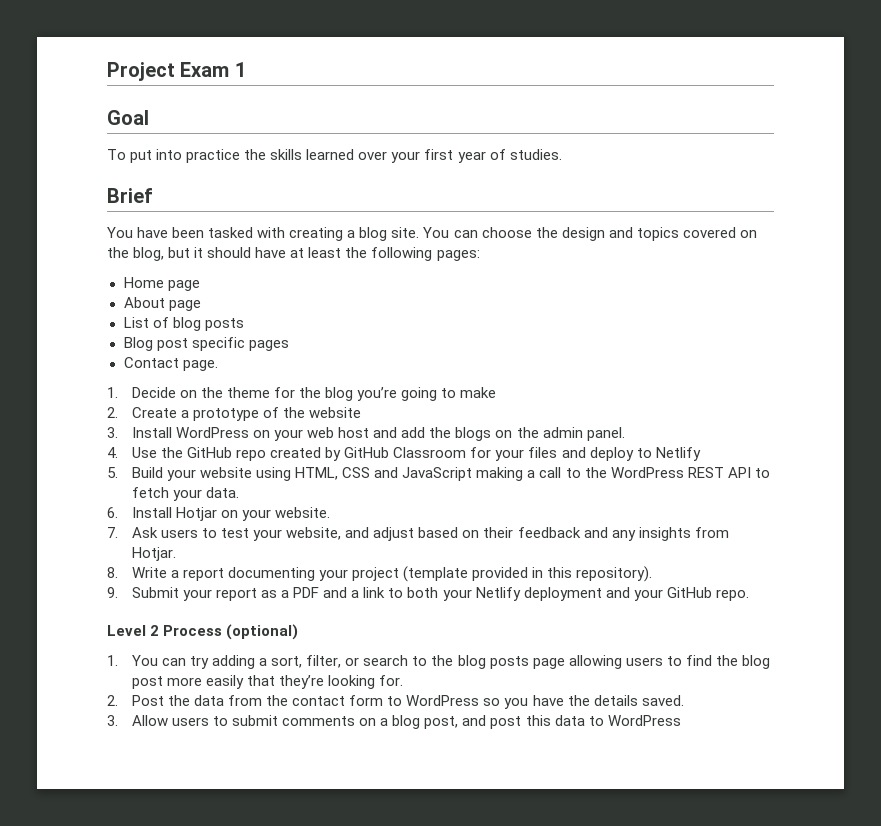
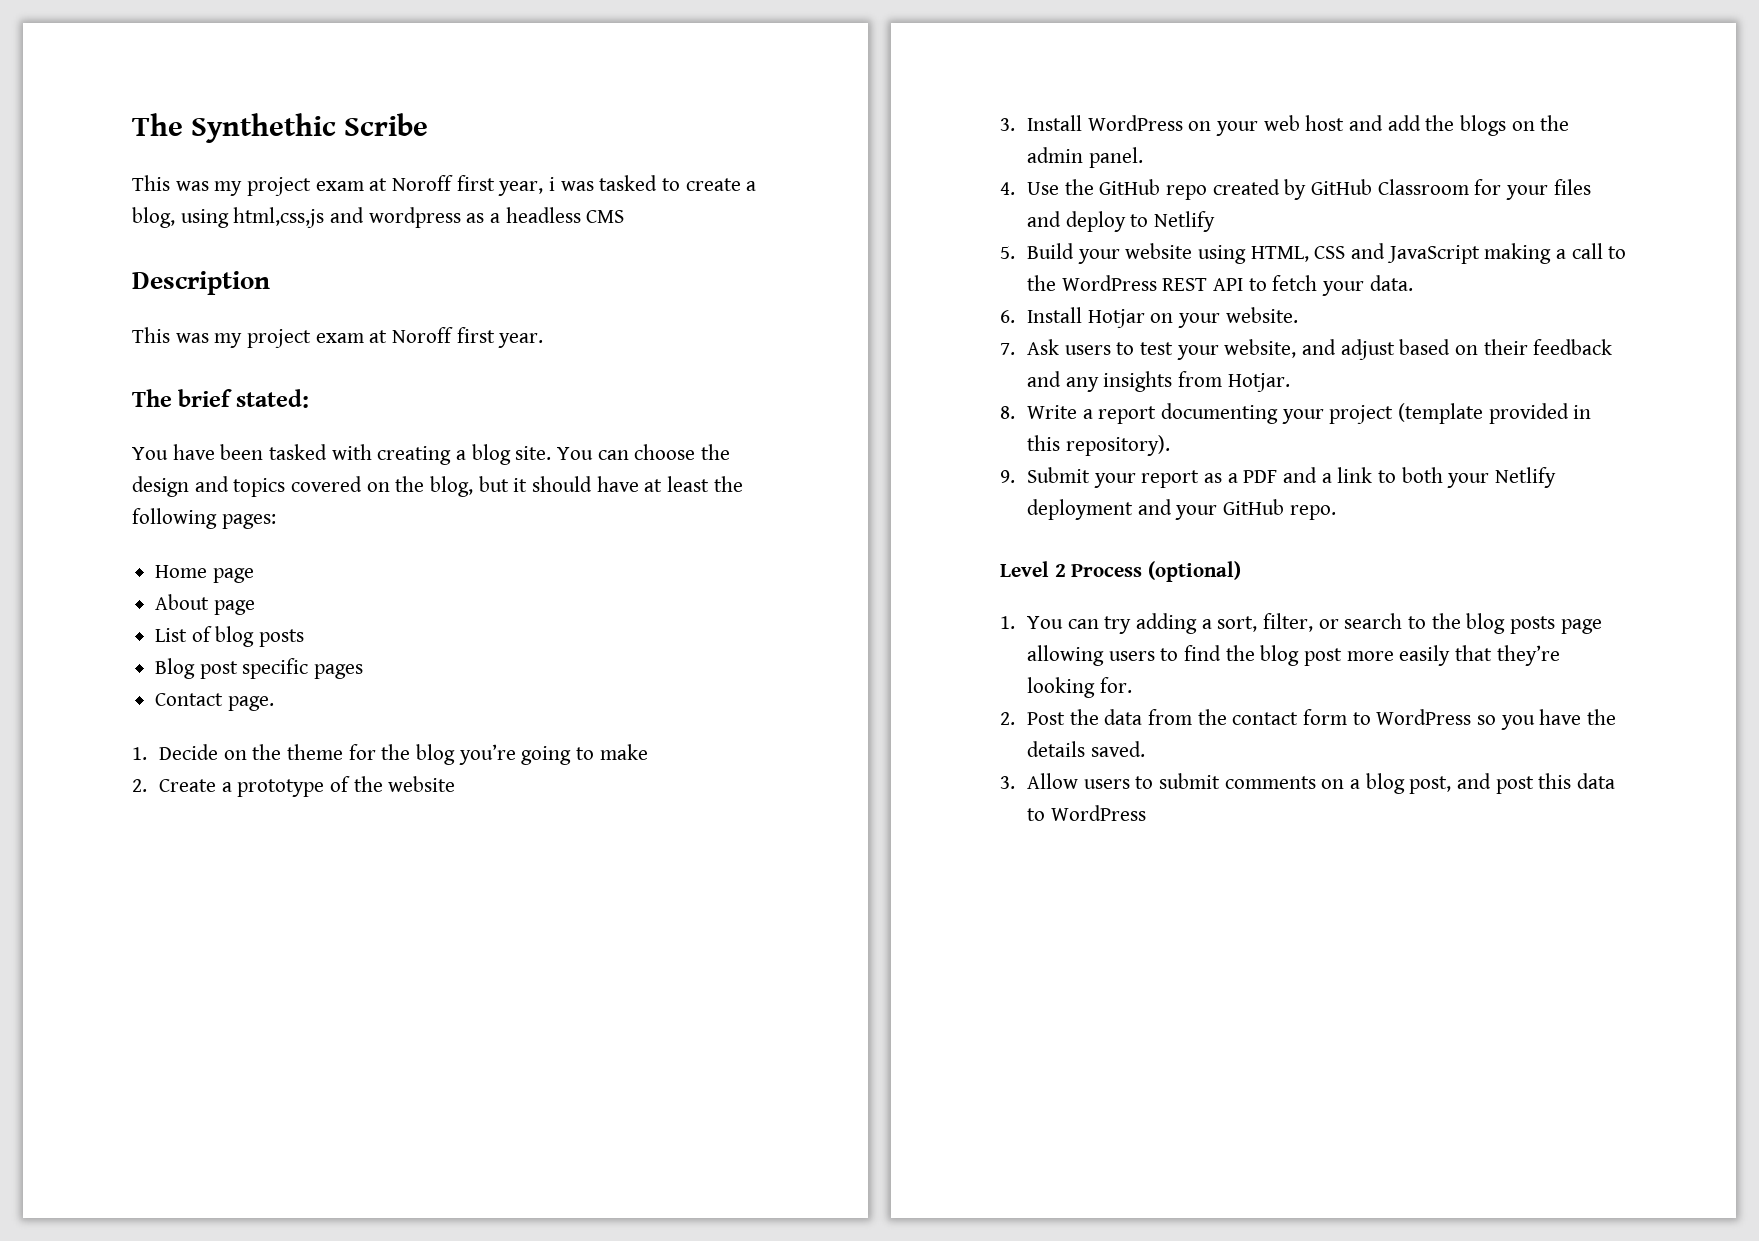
- Project Exam 1
- Goal
- To put into practice the skills learned over your first year of studies.
- Brief
+ The Synthethic Scribe
+ This was my project exam at Noroff first year, i was tasked to create a blog, using html,css,js and wordpress as a headless CMS
+ Description
+ This was my project exam at Noroff first year.
+ The brief stated:

